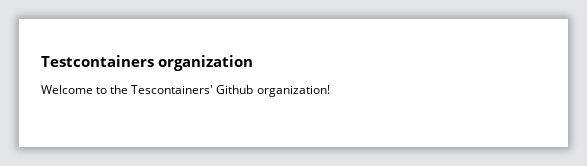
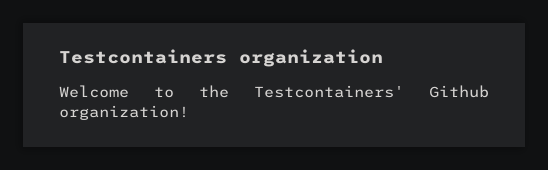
- Welcome to the Tescontainers' Github organization!
+ Welcome to the Testcontainers' Github organization!

